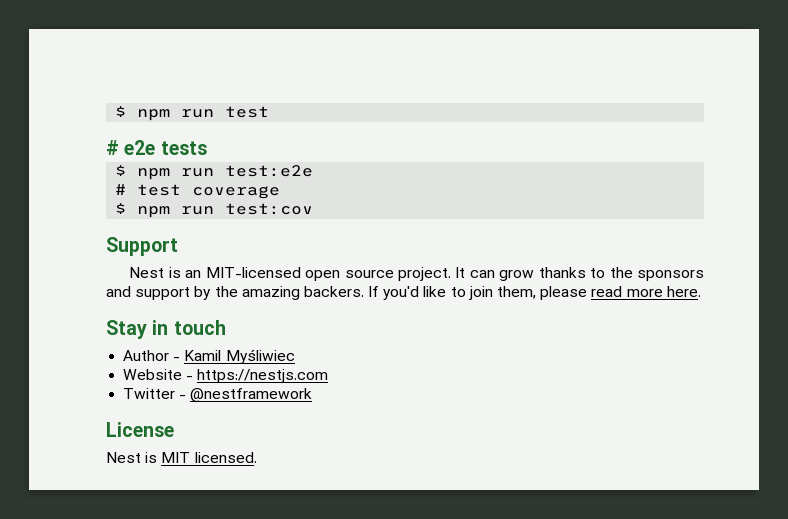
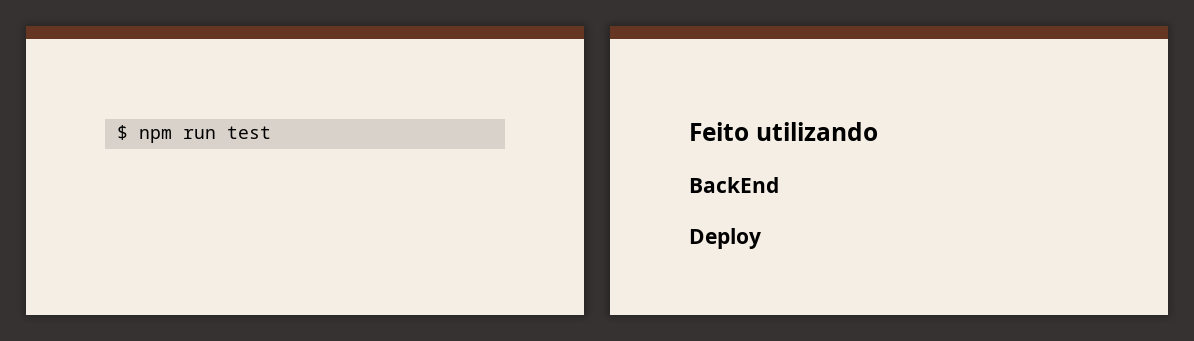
- # e2e tests
- $ npm run test:e2e
- # test coverage
- $ npm run test:cov
- Support
- Nest is an MIT-licensed open source project. It can grow thanks to the sponsors and support by the amazing backers. If you'd like to join them, please read more here.
- Stay in touch
- Author - Kamil Myśliwiec
- Website - https://nestjs.com
- Twitter - @nestframework
- License
- Nest is MIT licensed.
+ Feito utilizando
+ BackEnd
+ Deploy

